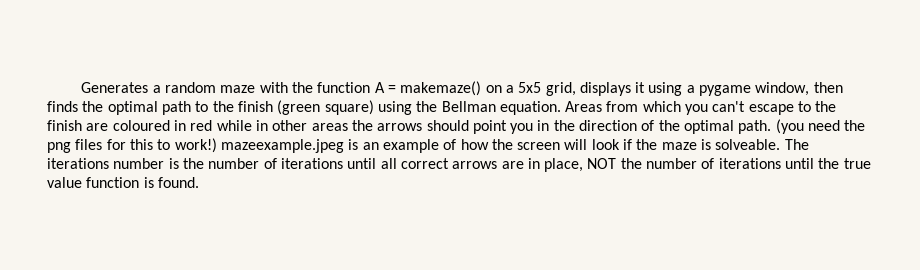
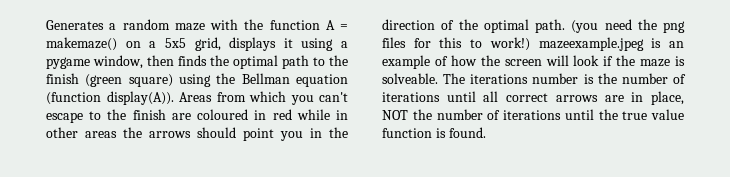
- Generates a random maze with the function A = makemaze() on a 5x5 grid, displays it using a pygame window, then finds the optimal path to the finish (green square) using the Bellman equation.
+ Generates a random maze with the function A = makemaze() on a 5x5 grid, displays it using a pygame window, then finds the optimal path to the finish (green square) using the Bellman equation (function display(A)).

